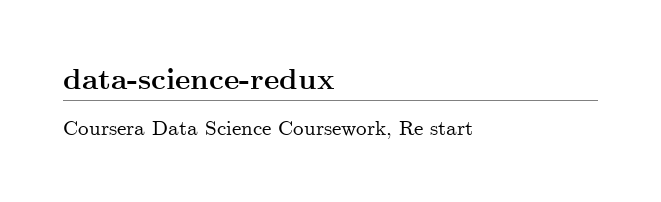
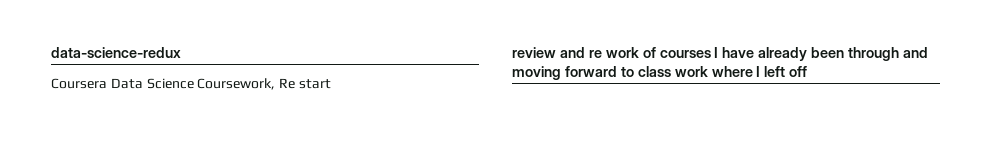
+ review and re work of courses I have already been through and moving forward to class work where I left off

